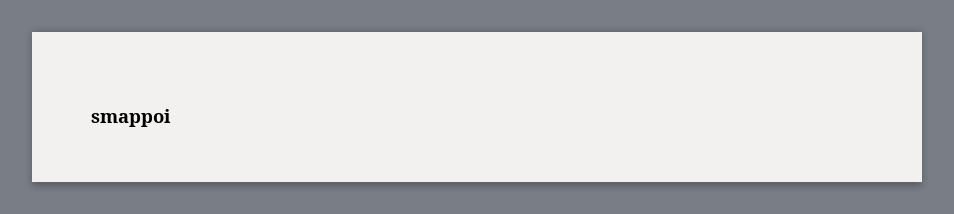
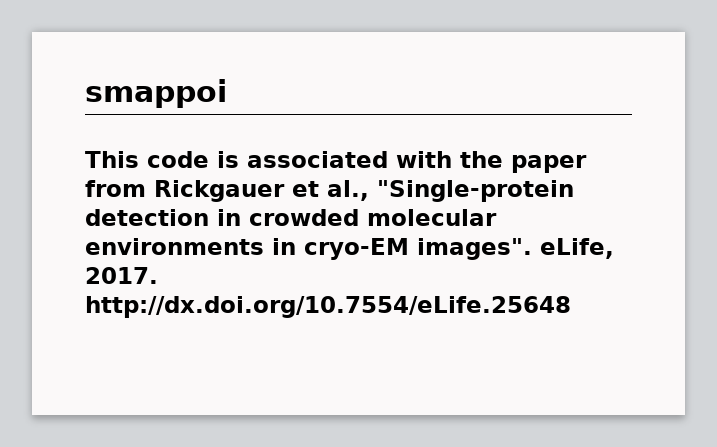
+ This code is associated with the paper from Rickgauer et al., "Single-protein detection in crowded molecular environments in cryo-EM images". eLife, 2017. http://dx.doi.org/10.7554/eLife.25648

